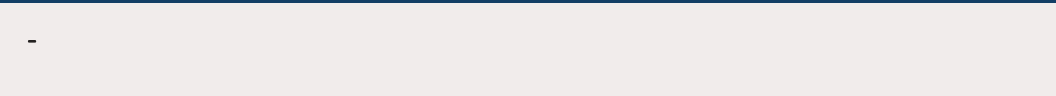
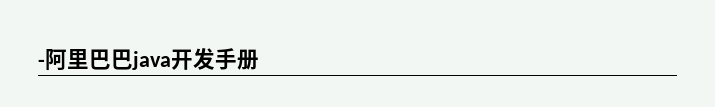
- -
+ -阿里巴巴java开发手册

